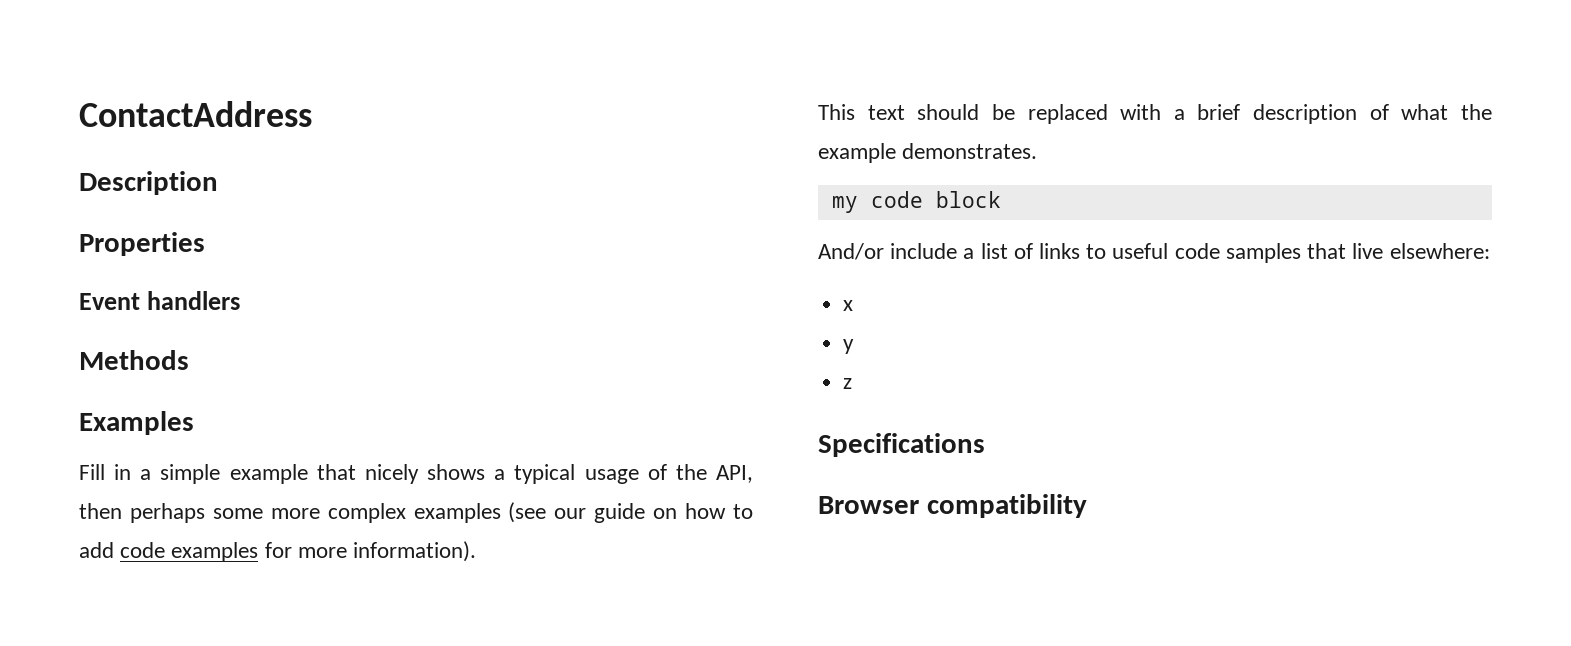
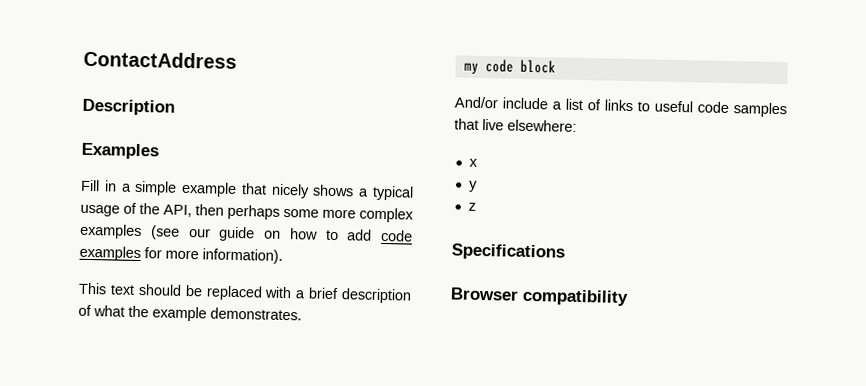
- Properties
- Event handlers
- Methods

